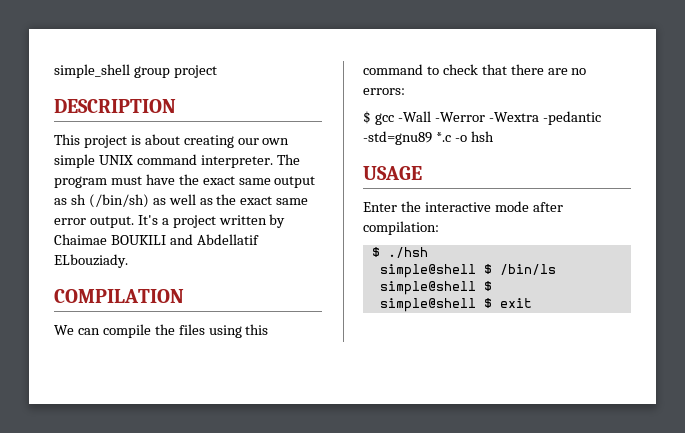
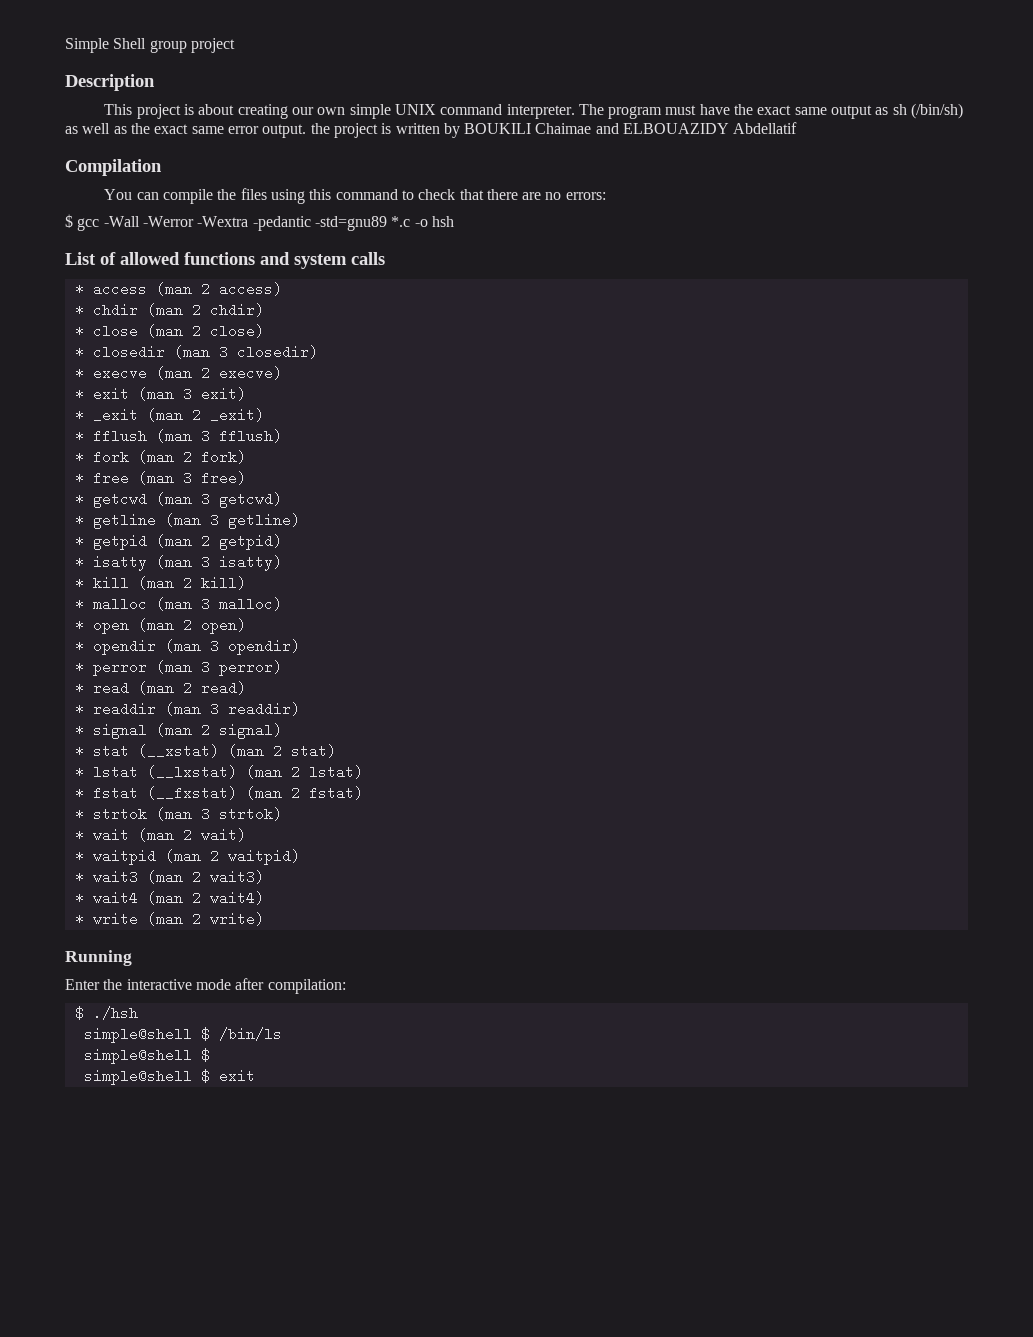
- simple_shell group project
+ Simple Shell group project
- DESCRIPTION
+ Description
- The program must have the exact same output as sh (/bin/sh) as well as the exact same error output. It's a project written by Chaimae BOUKILI and Abdellatif ELbouziady.
- COMPILATION
- We can compile the files using this command to check that there are no errors:
+ The program must have the exact same output as sh (/bin/sh) as well as the exact same error output. the project is written by BOUKILI Chaimae and ELBOUAZIDY Abdellatif
+ Compilation
+ You can compile the files using this command to check that there are no errors:
- USAGE
+ List of allowed functions and system calls
+ * access (man 2 access)
+ * chdir (man 2 chdir)
+ * close (man 2 close)
+ * closedir (man 3 closedir)
+ * execve (man 2 execve)
+ * exit (man 3 exit)
+ * _exit (man 2 _exit)
+ * fflush (man 3 fflush)
+ * fork (man 2 fork)
+ * free (man 3 free)
+ * getcwd (man 3 getcwd)
+ * getline (man 3 getline)
+ * getpid (man 2 getpid)
+ * isatty (man 3 isatty)
+ * kill (man 2 kill)
+ * malloc (man 3 malloc)
+ * open (man 2 open)
+ * opendir (man 3 opendir)
+ * perror (man 3 perror)
+ * read (man 2 read)
+ * readdir (man 3 readdir)
+ * signal (man 2 signal)
+ * stat (__xstat) (man 2 stat)
+ * lstat (__lxstat) (man 2 lstat)
+ * fstat (__fxstat) (man 2 fstat)
+ * strtok (man 3 strtok)
+ * wait (man 2 wait)
+ * waitpid (man 2 waitpid)
+ * wait3 (man 2 wait3)
+ * wait4 (man 2 wait4)
+ * write (man 2 write)
+ Running

